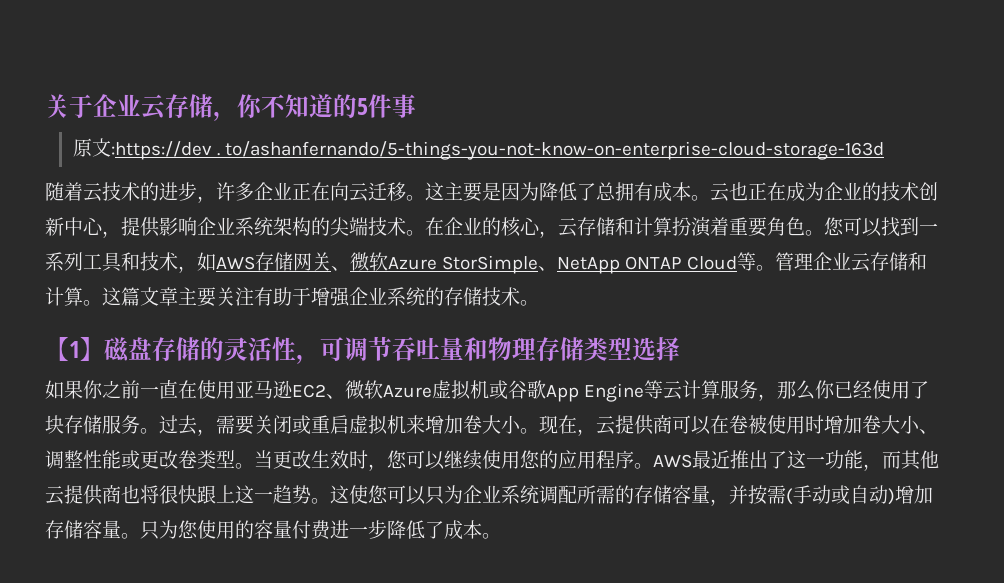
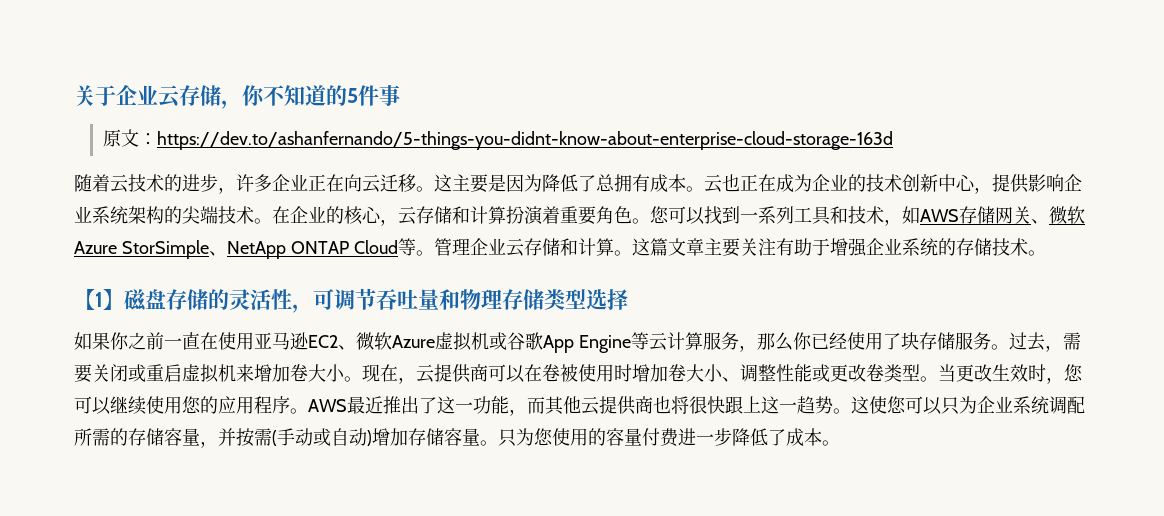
- 原文:https://dev . to/ashanfernando/5-things-you-not-know-on-enterprise-cloud-storage-163d
+ 原文：https://dev.to/ashanfernando/5-things-you-didnt-know-about-enterprise-cloud-storage-163d

